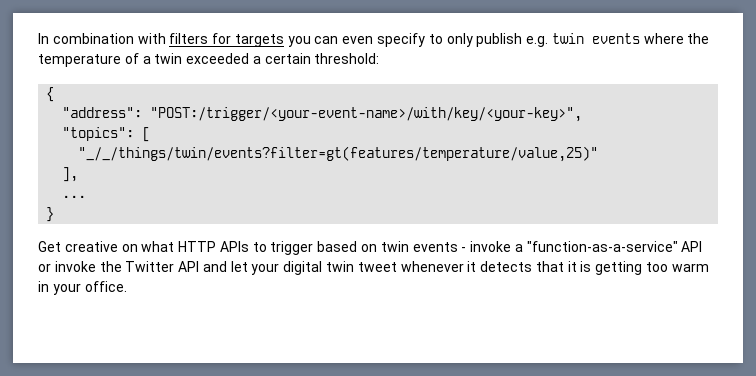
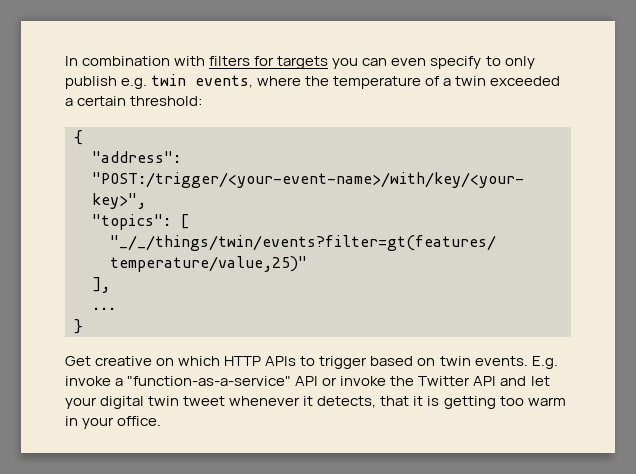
- In combination with filters for targets you can even specify to only publish e.g. twin events where the temperature of a twin exceeded a certain threshold:
+ In combination with filters for targets you can even specify to only publish e.g. twin events, where the temperature of a twin exceeded a certain threshold:
- Get creative on what HTTP APIs to trigger based on twin events - invoke a "function-as-a-service" API or invoke the Twitter API and let your digital twin tweet whenever it detects that it is getting too warm in your office.
+ Get creative on which HTTP APIs to trigger based on twin events. E.g. invoke a "function-as-a-service" API or invoke the Twitter API and let your digital twin tweet whenever it detects, that it is getting too warm in your office.

